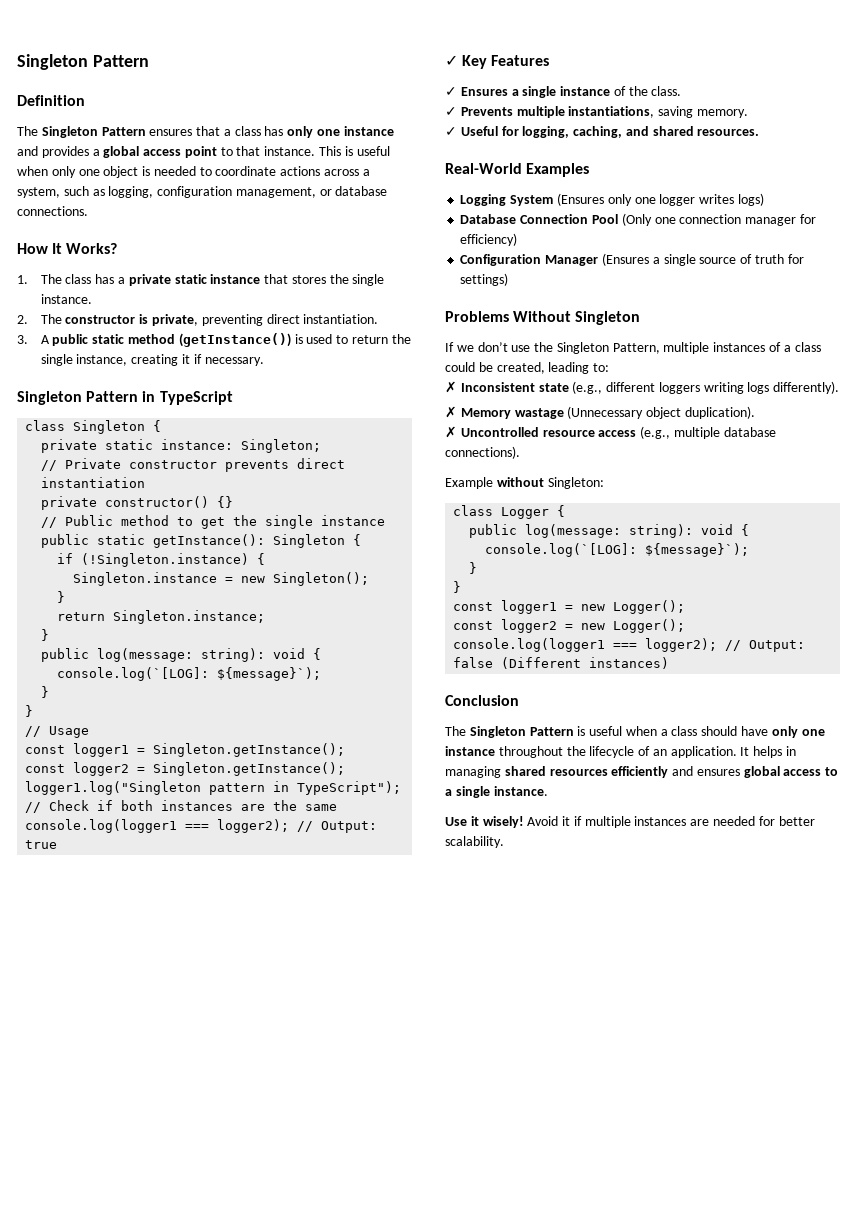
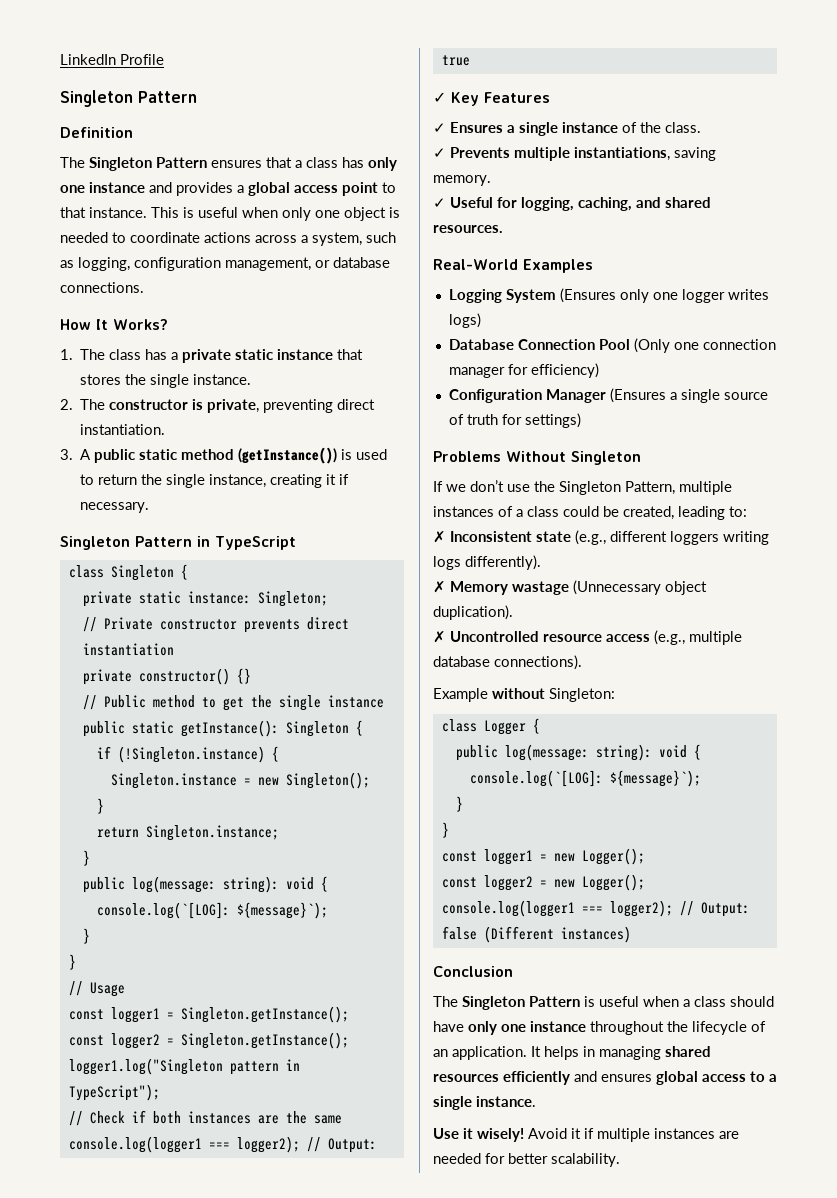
+ LinkedIn Profile

